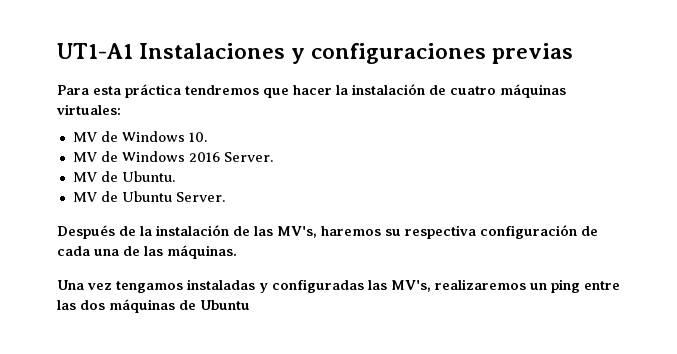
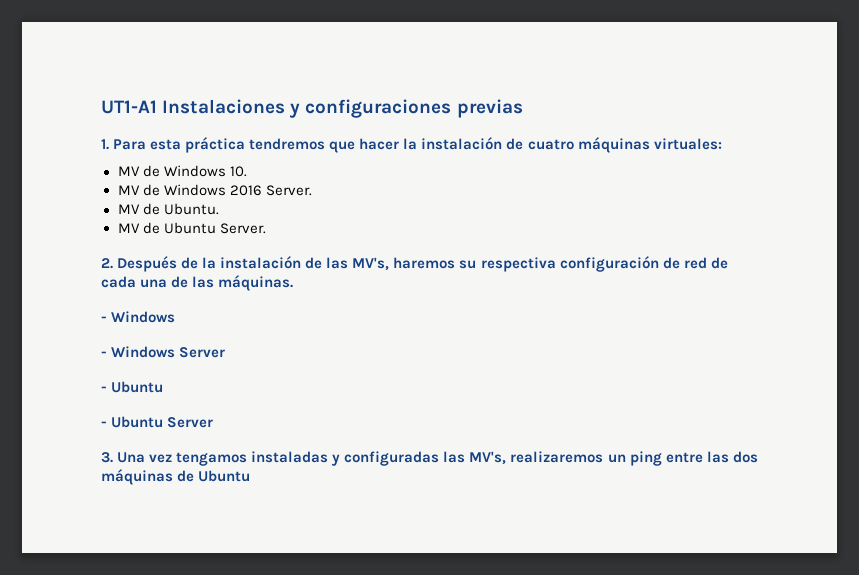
- Para esta práctica tendremos que hacer la instalación de cuatro máquinas virtuales:
+ 1. Para esta práctica tendremos que hacer la instalación de cuatro máquinas virtuales:
- Después de la instalación de las MV's, haremos su respectiva configuración de cada una de las máquinas.
- Una vez tengamos instaladas y configuradas las MV's, realizaremos un ping entre las dos máquinas de Ubuntu
+ 2. Después de la instalación de las MV's, haremos su respectiva configuración de red de cada una de las máquinas.
+ - Windows
+ - Windows Server
+ - Ubuntu
+ - Ubuntu Server
+ 3. Una vez tengamos instaladas y configuradas las MV's, realizaremos un ping entre las dos máquinas de Ubuntu

